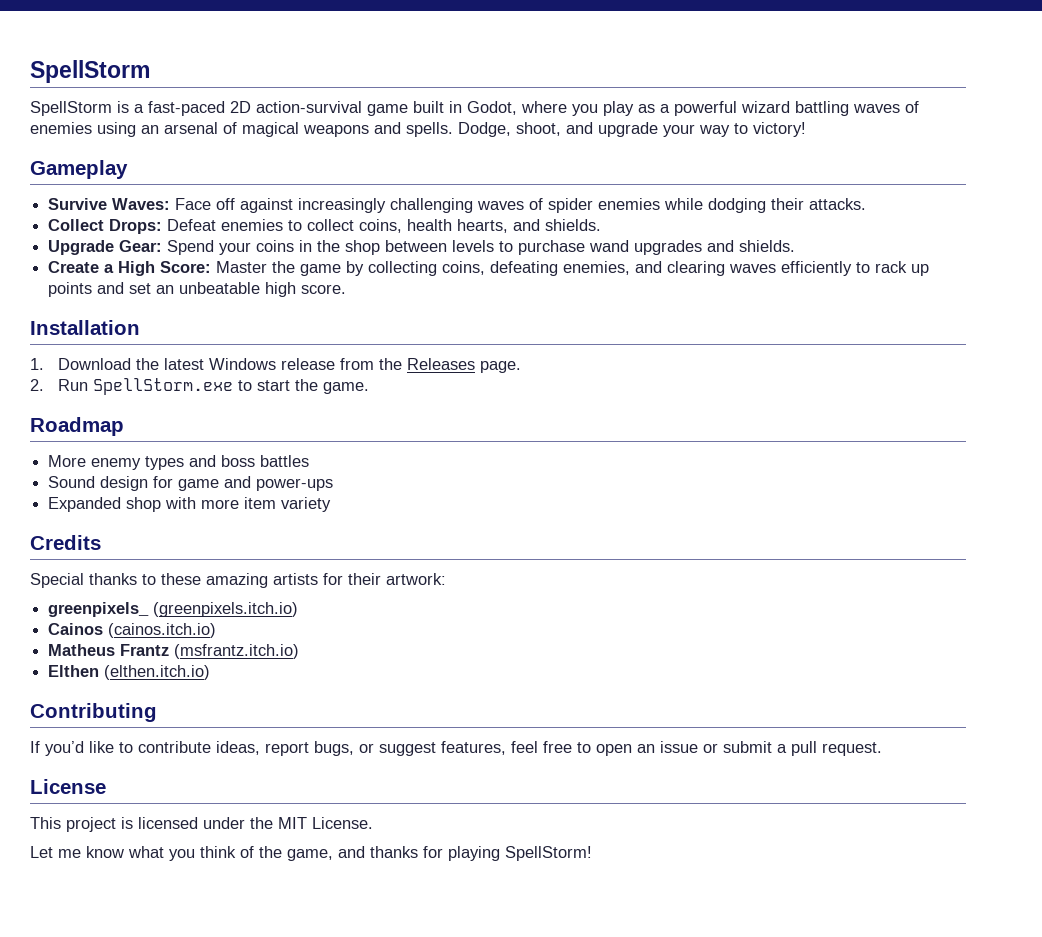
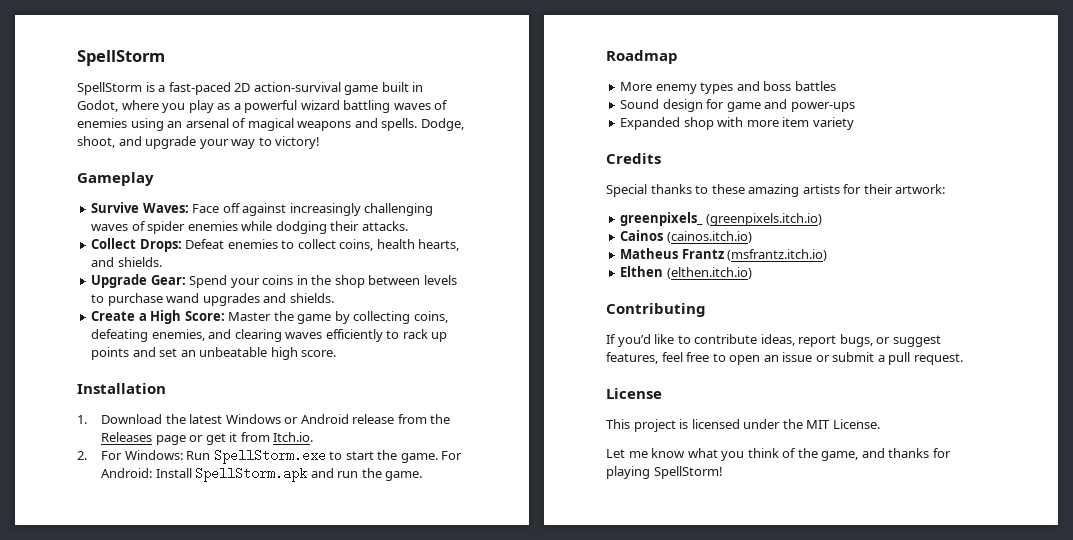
- 1. Download the latest Windows release from the Releases page.
+ 1. Download the latest Windows or Android release from the Releases page or get it from Itch.io.
- 2. Run SpellStorm.exe to start the game.
+ 2. For Windows: Run SpellStorm.exe to start the game. For Android: Install SpellStorm.apk and run the game.

